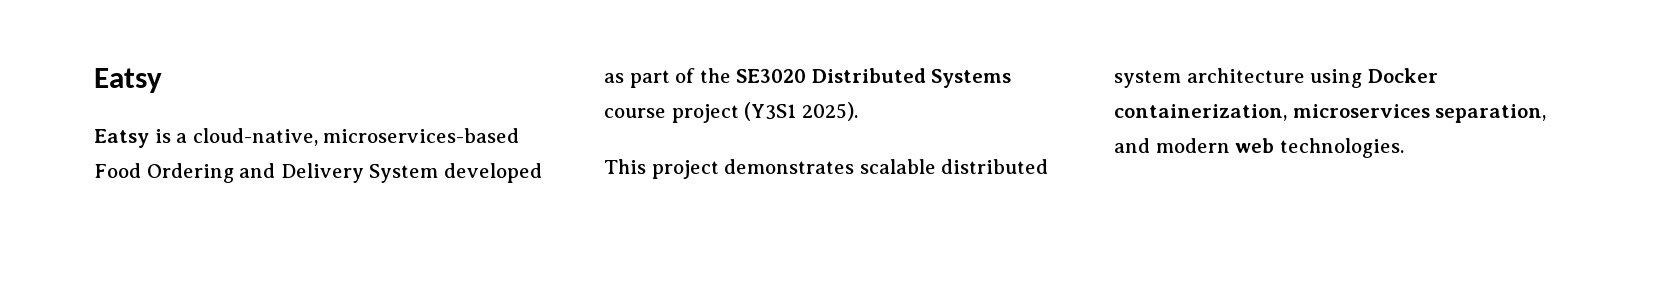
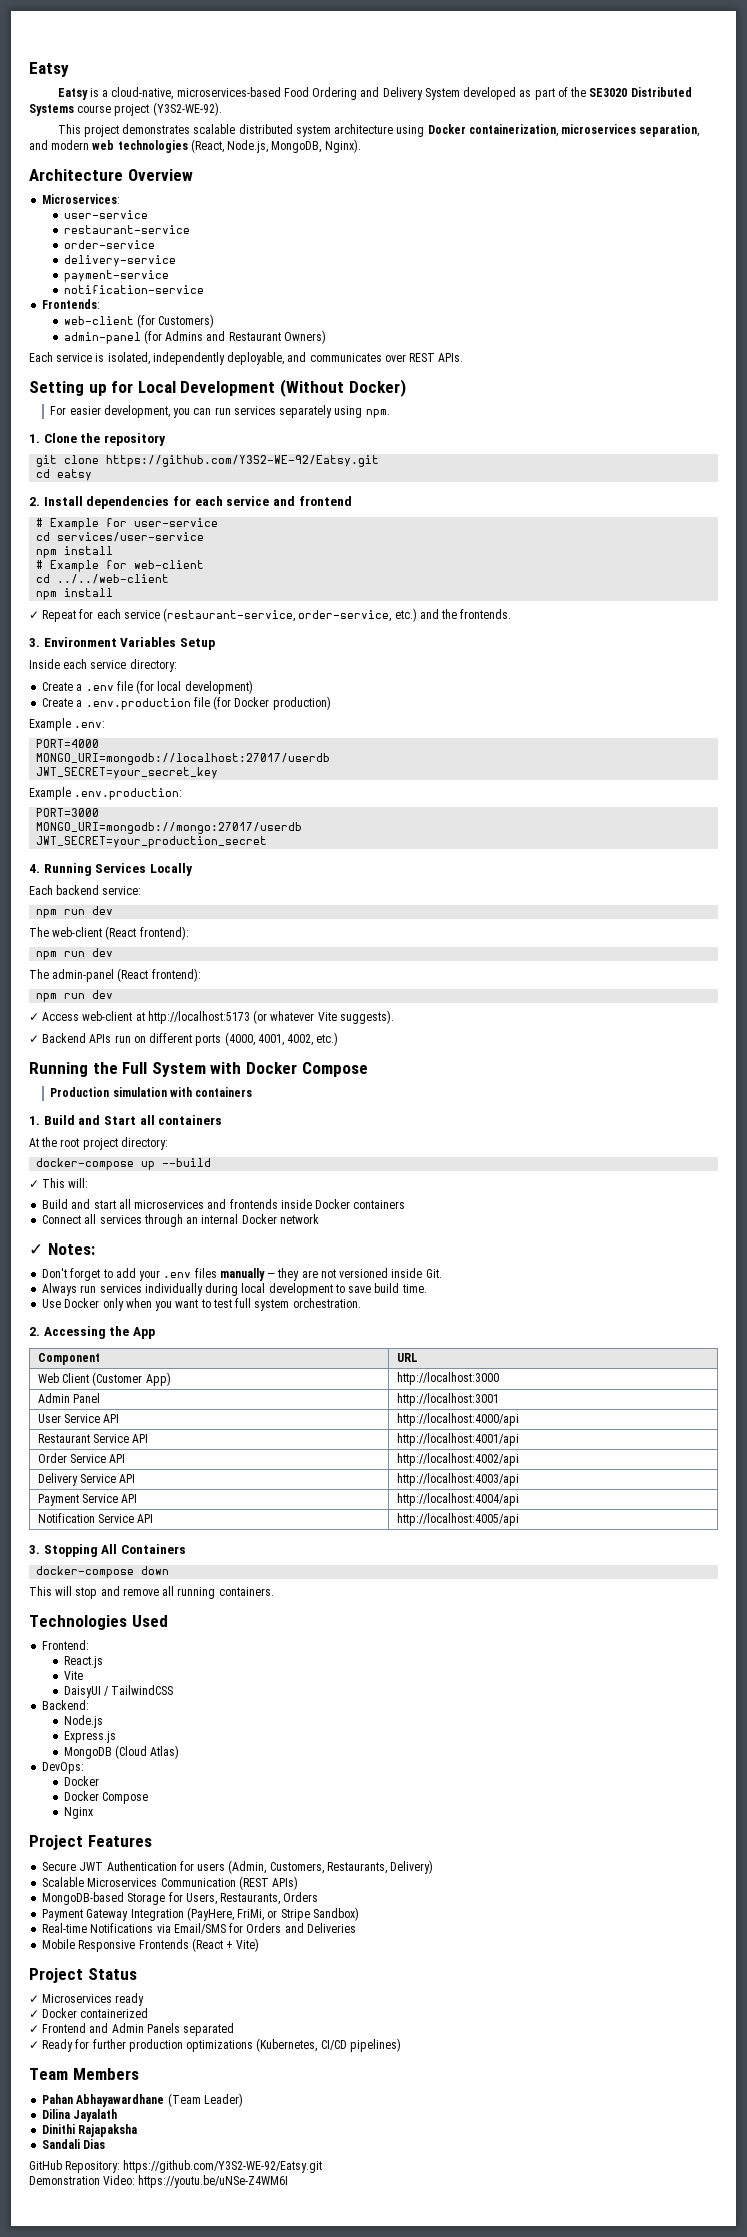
- Eatsy is a cloud-native, microservices-based Food Ordering and Delivery System developed as part of the SE3020 Distributed Systems course project (Y3S1 2025).
+ Eatsy is a cloud-native, microservices-based Food Ordering and Delivery System developed as part of the SE3020 Distributed Systems course project (Y3S2-WE-92).
- This project demonstrates scalable distributed system architecture using Docker containerization, microservices separation, and modern web technologies.
+ This project demonstrates scalable distributed system architecture using Docker containerization, microservices separation, and modern web technologies (React, Node.js, MongoDB, Nginx).
+ Architecture Overview
+ Microservices:
+ user-service
+ restaurant-service
+ order-service
+ delivery-service
+ payment-service
+ notification-service
+ Frontends:
+ web-client (for Customers)
+ admin-panel (for Admins and Restaurant Owners)
+ Each service is isolated, independently deployable, and communicates over REST APIs.
+ Setting up for Local Development (Without Docker)
+ For easier development, you can run services separately using npm.
+ 1. Clone the repository
+ git clone https://github.com/Y3S2-WE-92/Eatsy.git
+ cd eatsy
+ 2. Install dependencies for each service and frontend
+ # Example for user-service
+ cd services/user-service
+ npm install
+ # Example for web-client
+ cd ../../web-client
+ npm install
+ ✓ Repeat for each service (restaurant-service, order-service, etc.) and the frontends.
+ 3. Environment Variables Setup
+ Inside each service directory:
+ Create a .env file (for local development)
+ Create a .env.production file (for Docker production)
+ Example .env:
+ PORT=4000
+ MONGO_URI=mongodb://localhost:27017/userdb
+ JWT_SECRET=your_secret_key
+ Example .env.production:
+ PORT=3000
+ MONGO_URI=mongodb://mongo:27017/userdb
+ JWT_SECRET=your_production_secret
+ 4. Running Services Locally
+ Each backend service:
+ npm run dev
+ The web-client (React frontend):
+ npm run dev
+ The admin-panel (React frontend):
+ npm run dev
+ ✓ Access web-client at http://localhost:5173 (or whatever Vite suggests).
+ ✓ Backend APIs run on different ports (4000, 4001, 4002, etc.)
+ Running the Full System with Docker Compose
+ Production simulation with containers
+ 1. Build and Start all containers
+ At the root project directory:
+ docker-compose up --build
+ ✓ This will:
+ Build and start all microservices and frontends inside Docker containers
+ Connect all services through an internal Docker network
+ ✓ Notes:
+ Don't forget to add your .env files manually — they are not versioned inside Git.
+ Always run services individually during local development to save build time.
+ Use Docker only when you want to test full system orchestration.
+ 2. Accessing the App
+ Component | URL
+ Web Client (Customer App) | http://localhost:3000
+ Admin Panel | http://localhost:3001
+ User Service API | http://localhost:4000/api
+ Restaurant Service API | http://localhost:4001/api
+ Order Service API | http://localhost:4002/api
+ Delivery Service API | http://localhost:4003/api
+ Payment Service API | http://localhost:4004/api
+ Notification Service API | http://localhost:4005/api
+ 3. Stopping All Containers
+ docker-compose down
+ This will stop and remove all running containers.
+ Technologies Used
+ Frontend:
+ React.js
+ Vite
+ DaisyUI / TailwindCSS
+ Backend:
+ Node.js
+ Express.js
+ MongoDB (Cloud Atlas)
+ DevOps:
+ Docker
+ Docker Compose
+ Nginx
+ Project Features
+ Secure JWT Authentication for users (Admin, Customers, Restaurants, Delivery)
+ Scalable Microservices Communication (REST APIs)
+ MongoDB-based Storage for Users, Restaurants, Orders
+ Payment Gateway Integration (PayHere, FriMi, or Stripe Sandbox)
+ Real-time Notifications via Email/SMS for Orders and Deliveries
+ Mobile Responsive Frontends (React + Vite)
+ Project Status
+ ✓ Microservices ready
+ ✓ Docker containerized
+ ✓ Frontend and Admin Panels separated
+ ✓ Ready for further production optimizations (Kubernetes, CI/CD pipelines)
+ Team Members
+ Pahan Abhayawardhane (Team Leader)
+ Dilina Jayalath
+ Dinithi Rajapaksha
+ Sandali Dias
+ GitHub Repository: https://github.com/Y3S2-WE-92/Eatsy.git
+ Demonstration Video: https://youtu.be/uNSe-Z4WM6I

